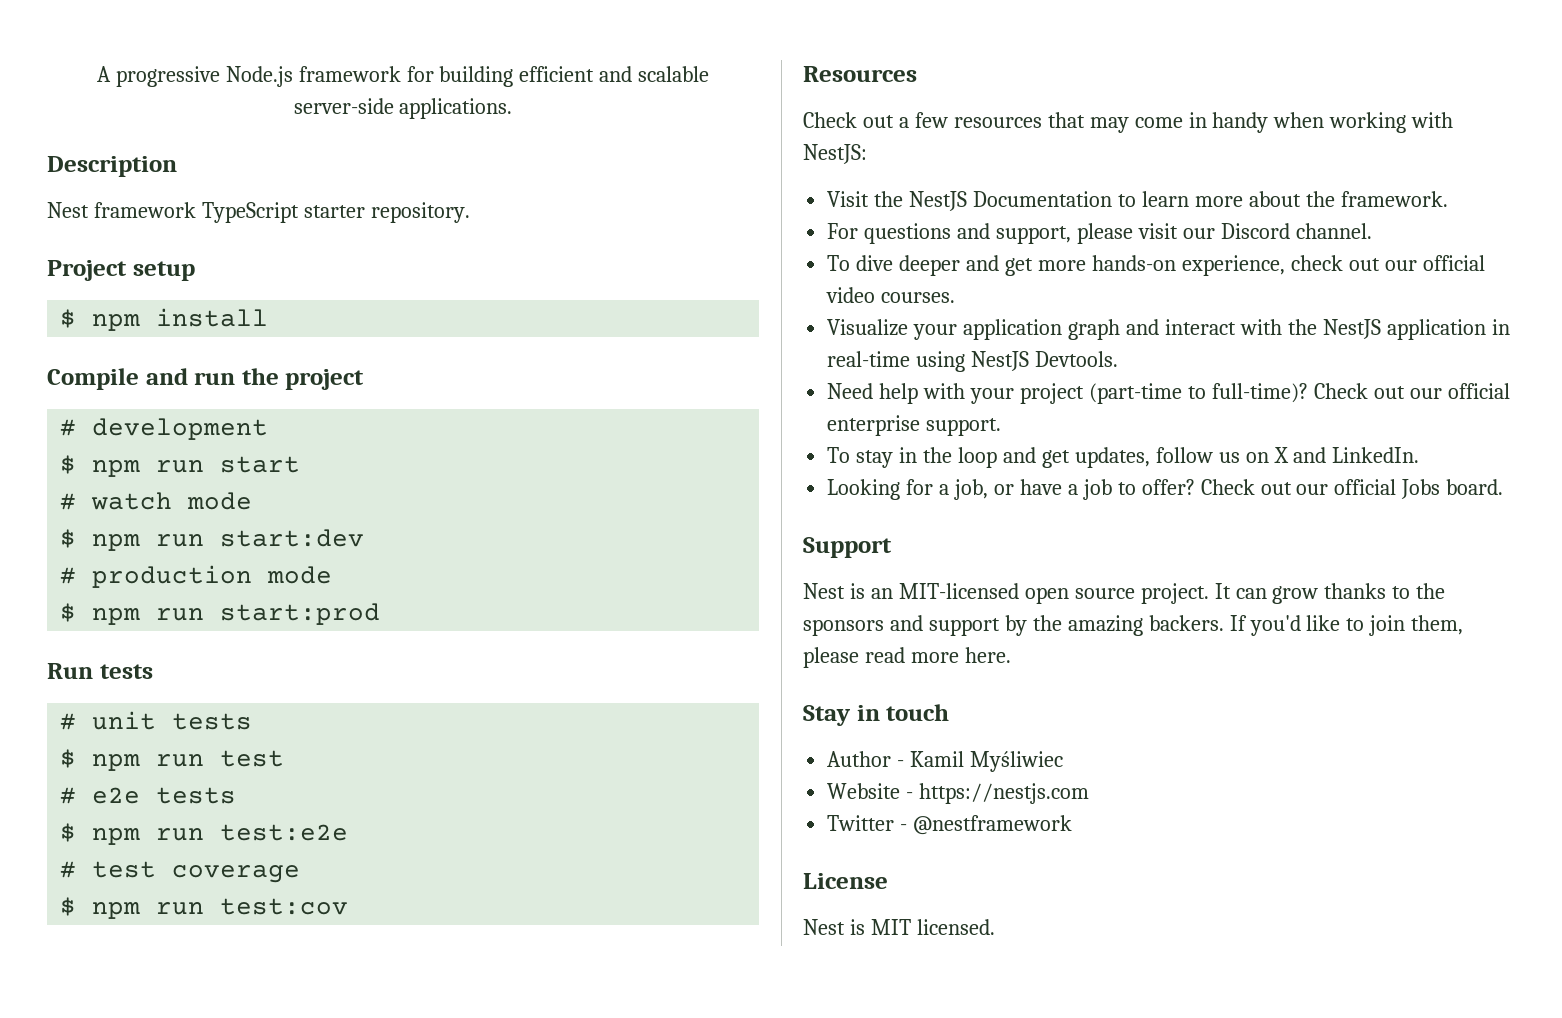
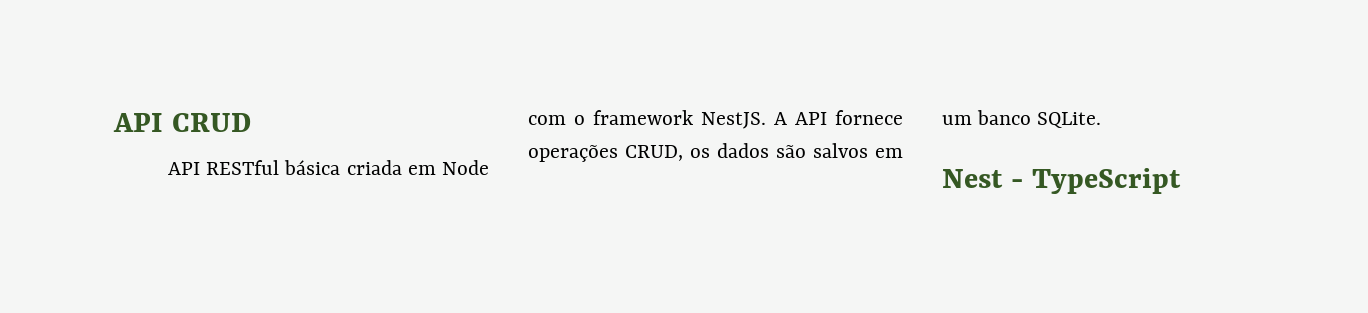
- A progressive Node.js framework for building efficient and scalable server-side applications.
- Description
- Nest framework TypeScript starter repository.
- Project setup
- $ npm install
- Compile and run the project
- # development
- $ npm run start
- # watch mode
- $ npm run start:dev
- # production mode
- $ npm run start:prod
- Run tests
- # unit tests
- $ npm run test
- # e2e tests
- $ npm run test:e2e
- # test coverage
- $ npm run test:cov
- Resources
- Check out a few resources that may come in handy when working with NestJS:
- Visit the NestJS Documentation to learn more about the framework.
- For questions and support, please visit our Discord channel.
- To dive deeper and get more hands-on experience, check out our official video courses.
- Visualize your application graph and interact with the NestJS application in real-time using NestJS Devtools.
- Need help with your project (part-time to full-time)? Check out our official enterprise support.
- To stay in the loop and get updates, follow us on X and LinkedIn.
- Looking for a job, or have a job to offer? Check out our official Jobs board.
- Support
- Nest is an MIT-licensed open source project. It can grow thanks to the sponsors and support by the amazing backers. If you'd like to join them, please read more here.
- Stay in touch
- Author - Kamil Myśliwiec
- Website - https://nestjs.com
- Twitter - @nestframework
- License
- Nest is MIT licensed.
+ API CRUD
+ API RESTful básica criada em Node com o framework NestJS. A API fornece operações CRUD, os dados são salvos em um banco SQLite.
+ Nest - TypeScript

